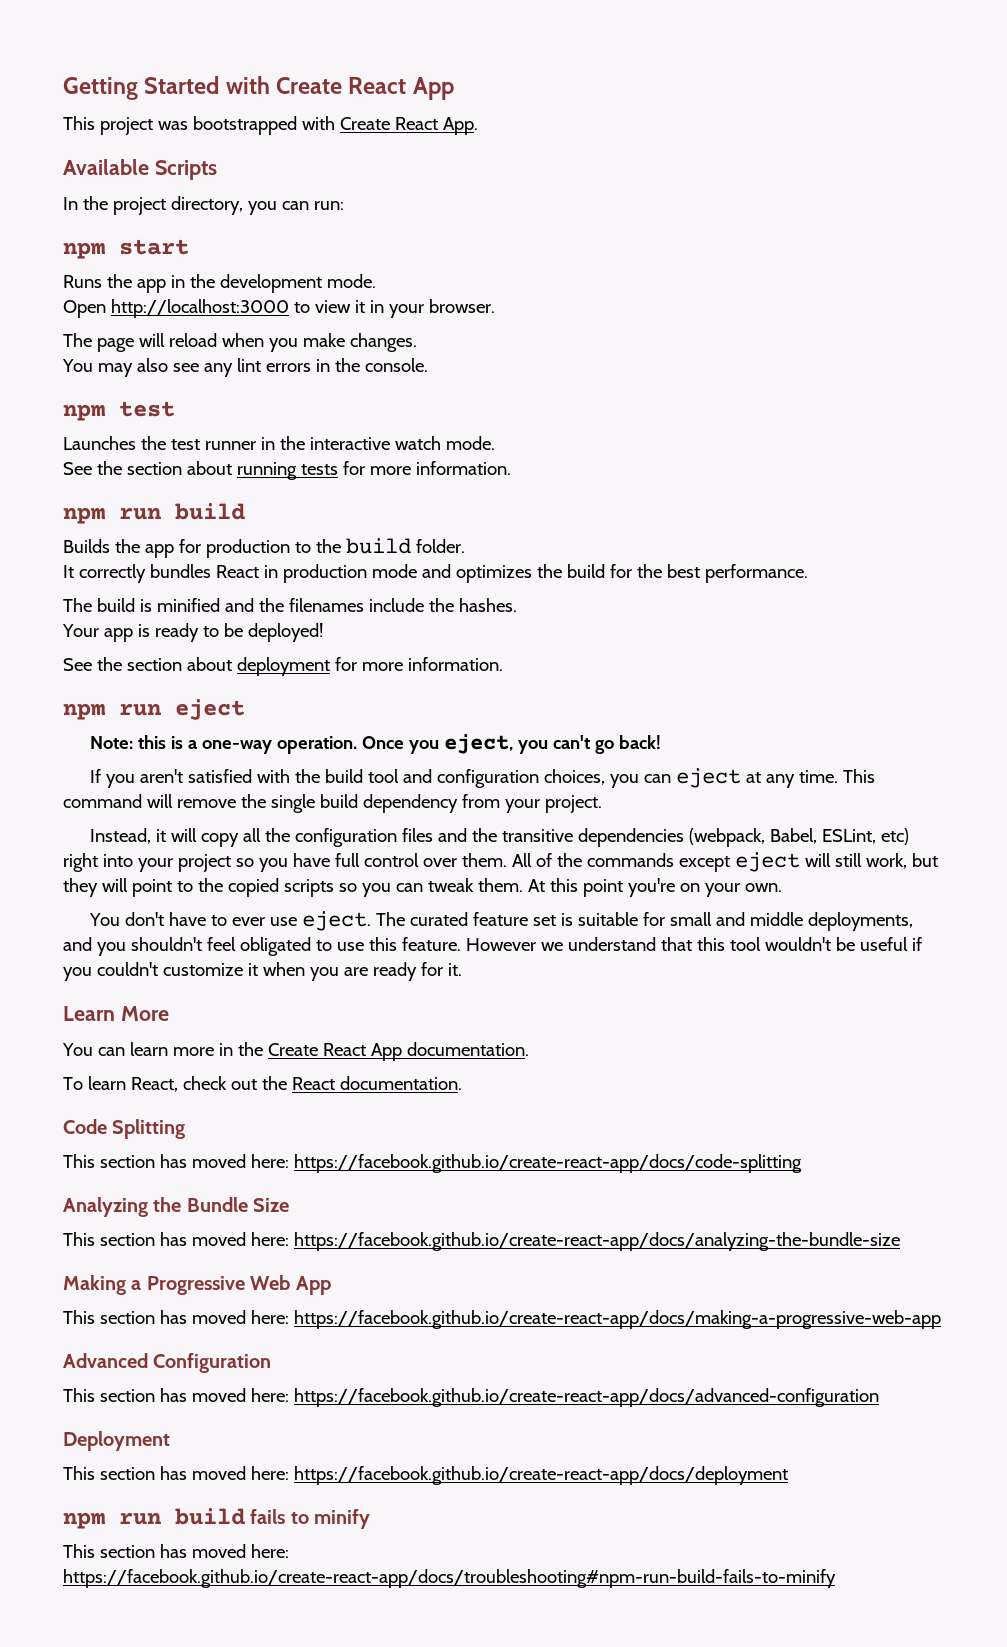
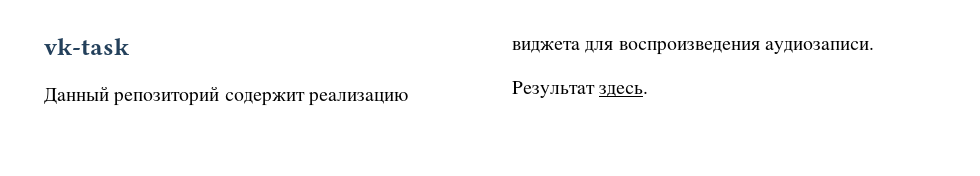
- Getting Started with Create React App
- This project was bootstrapped with Create React App.
- Available Scripts
- In the project directory, you can run:
- npm start
- Runs the app in the development mode.
- Open http://localhost:3000 to view it in your browser.
- The page will reload when you make changes.
- You may also see any lint errors in the console.
- npm test
- Launches the test runner in the interactive watch mode.
- See the section about running tests for more information.
- npm run build
- Builds the app for production to the build folder.
- It correctly bundles React in production mode and optimizes the build for the best performance.
- The build is minified and the filenames include the hashes.
- Your app is ready to be deployed!
- See the section about deployment for more information.
- npm run eject
- Note: this is a one-way operation. Once you eject, you can't go back!
- If you aren't satisfied with the build tool and configuration choices, you can eject at any time. This command will remove the single build dependency from your project.
- Instead, it will copy all the configuration files and the transitive dependencies (webpack, Babel, ESLint, etc) right into your project so you have full control over them. All of the commands except eject will still work, but they will point to the copied scripts so you can tweak them. At this point you're on your own.
- You don't have to ever use eject. The curated feature set is suitable for small and middle deployments, and you shouldn't feel obligated to use this feature. However we understand that this tool wouldn't be useful if you couldn't customize it when you are ready for it.
- Learn More
- You can learn more in the Create React App documentation.
- To learn React, check out the React documentation.
- Code Splitting
- This section has moved here: https://facebook.github.io/create-react-app/docs/code-splitting
- Analyzing the Bundle Size
- This section has moved here: https://facebook.github.io/create-react-app/docs/analyzing-the-bundle-size
- Making a Progressive Web App
- This section has moved here: https://facebook.github.io/create-react-app/docs/making-a-progressive-web-app
- Advanced Configuration
- This section has moved here: https://facebook.github.io/create-react-app/docs/advanced-configuration
- Deployment
- This section has moved here: https://facebook.github.io/create-react-app/docs/deployment
- npm run build fails to minify
- This section has moved here: https://facebook.github.io/create-react-app/docs/troubleshooting#npm-run-build-fails-to-minify
+ vk-task
+ Данный репозиторий содержит реализацию виджета для воспроизведения аудиозаписи.
+ Результат здесь.

